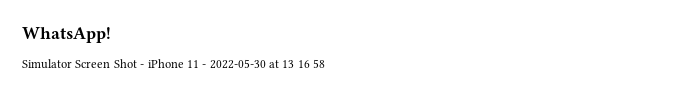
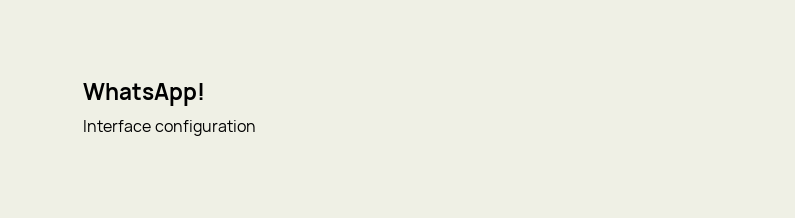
- Simulator Screen Shot - iPhone 11 - 2022-05-30 at 13 16 58
+ Interface configuration

